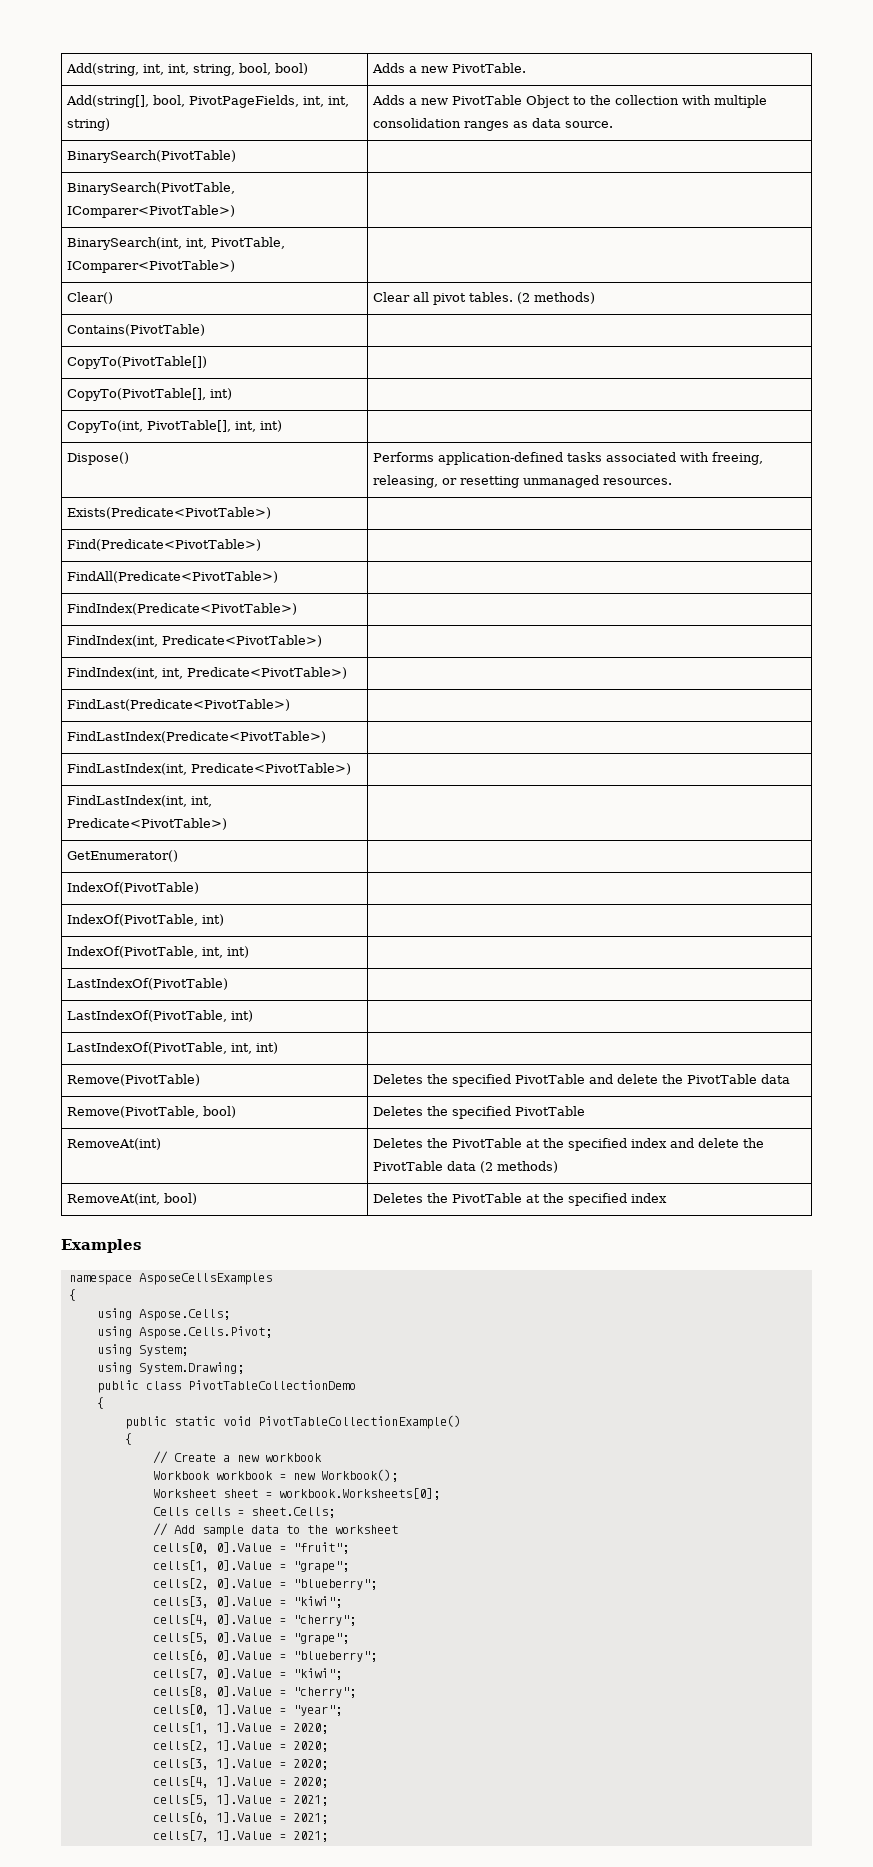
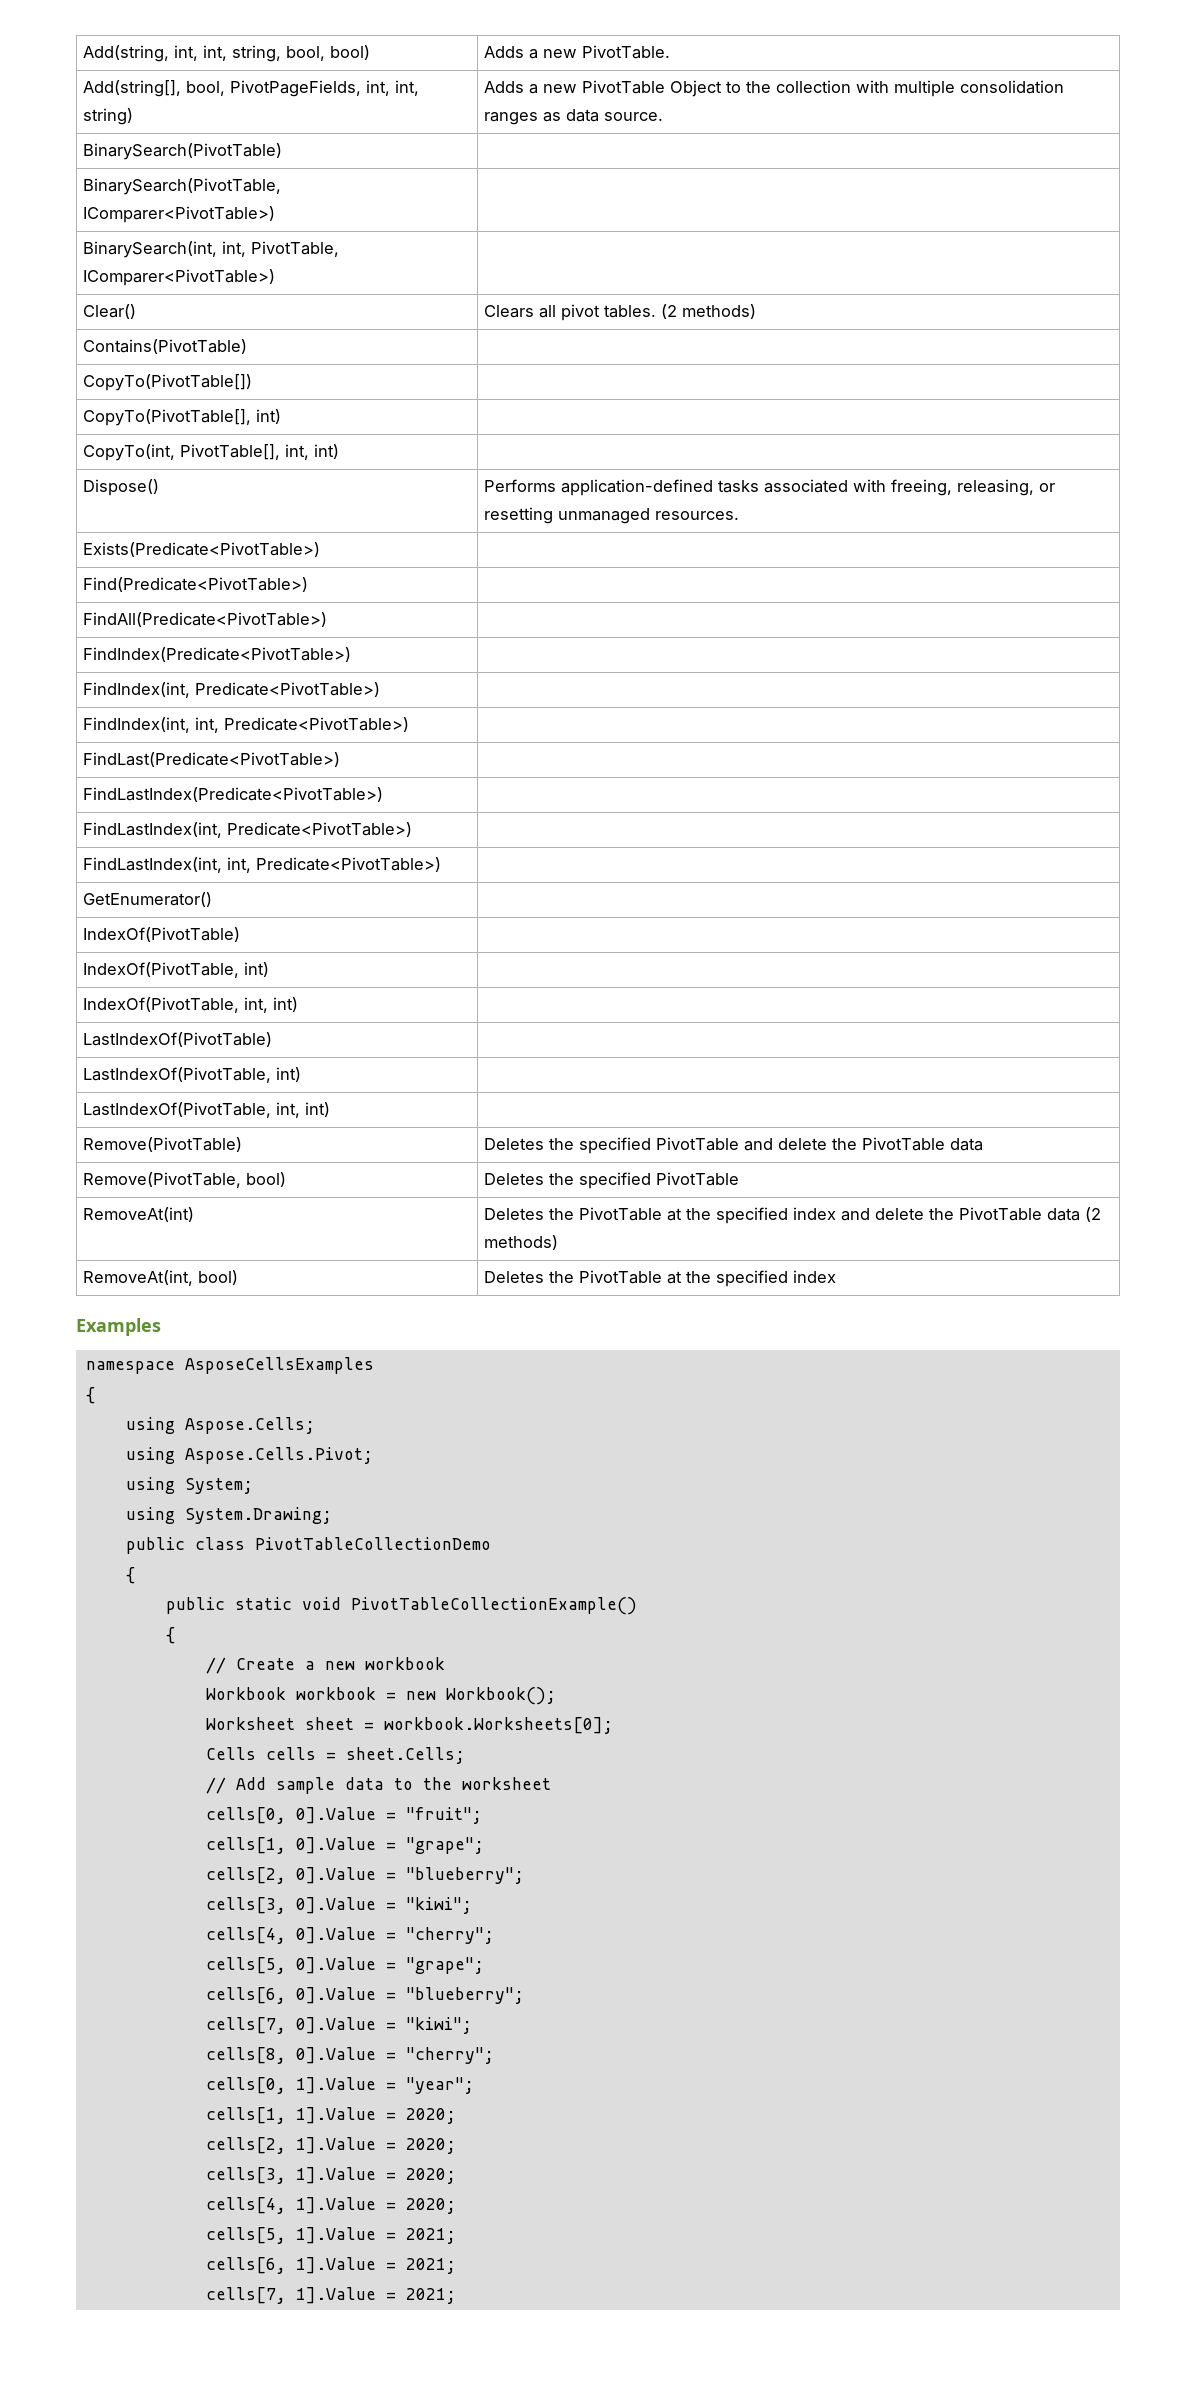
- Clear() | Clear all pivot tables. (2 methods)
+ Clear() | Clears all pivot tables. (2 methods)

